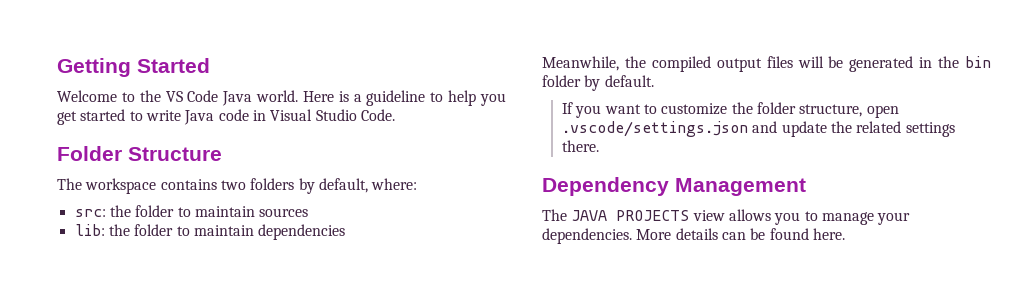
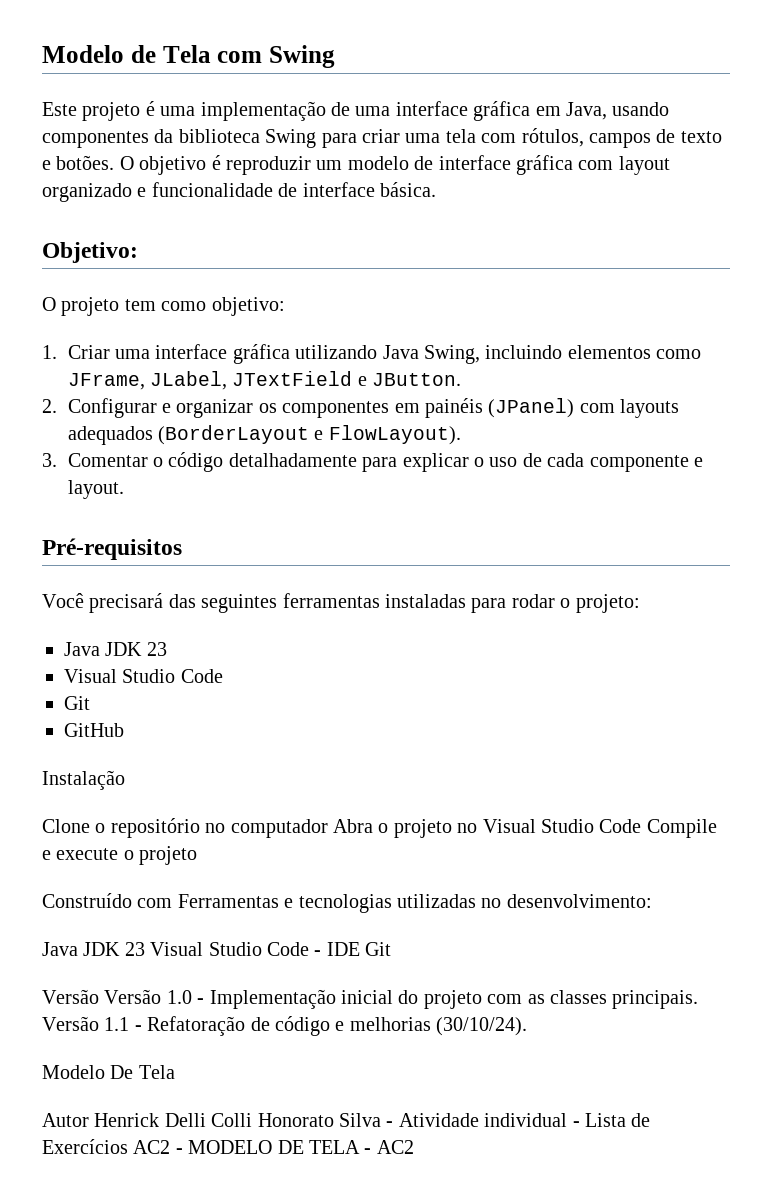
- Getting Started
- Welcome to the VS Code Java world. Here is a guideline to help you get started to write Java code in Visual Studio Code.
- Folder Structure
- The workspace contains two folders by default, where:
- src: the folder to maintain sources
- lib: the folder to maintain dependencies
- Meanwhile, the compiled output files will be generated in the bin folder by default.
- If you want to customize the folder structure, open .vscode/settings.json and update the related settings there.
- Dependency Management
- The JAVA PROJECTS view allows you to manage your dependencies. More details can be found here.
+ Modelo de Tela com Swing
+ Este projeto é uma implementação de uma interface gráfica em Java, usando componentes da biblioteca Swing para criar uma tela com rótulos, campos de texto e botões. O objetivo é reproduzir um modelo de interface gráfica com layout organizado e funcionalidade de interface básica.
+ Objetivo:
+ O projeto tem como objetivo:
+ 1. Criar uma interface gráfica utilizando Java Swing, incluindo elementos como JFrame, JLabel, JTextField e JButton.
+ 2. Configurar e organizar os componentes em painéis (JPanel) com layouts adequados (BorderLayout e FlowLayout).
+ 3. Comentar o código detalhadamente para explicar o uso de cada componente e layout.
+ Pré-requisitos
+ Você precisará das seguintes ferramentas instaladas para rodar o projeto:
+ Java JDK 23
+ Visual Studio Code
+ Git
+ GitHub
+ Instalação
+ Clone o repositório no computador Abra o projeto no Visual Studio Code Compile e execute o projeto
+ Construído com Ferramentas e tecnologias utilizadas no desenvolvimento:
+ Java JDK 23 Visual Studio Code - IDE Git
+ Versão Versão 1.0 - Implementação inicial do projeto com as classes principais. Versão 1.1 - Refatoração de código e melhorias (30/10/24).
+ Modelo De Tela
+ Autor Henrick Delli Colli Honorato Silva - Atividade individual - Lista de Exercícios AC2 - MODELO DE TELA - AC2

